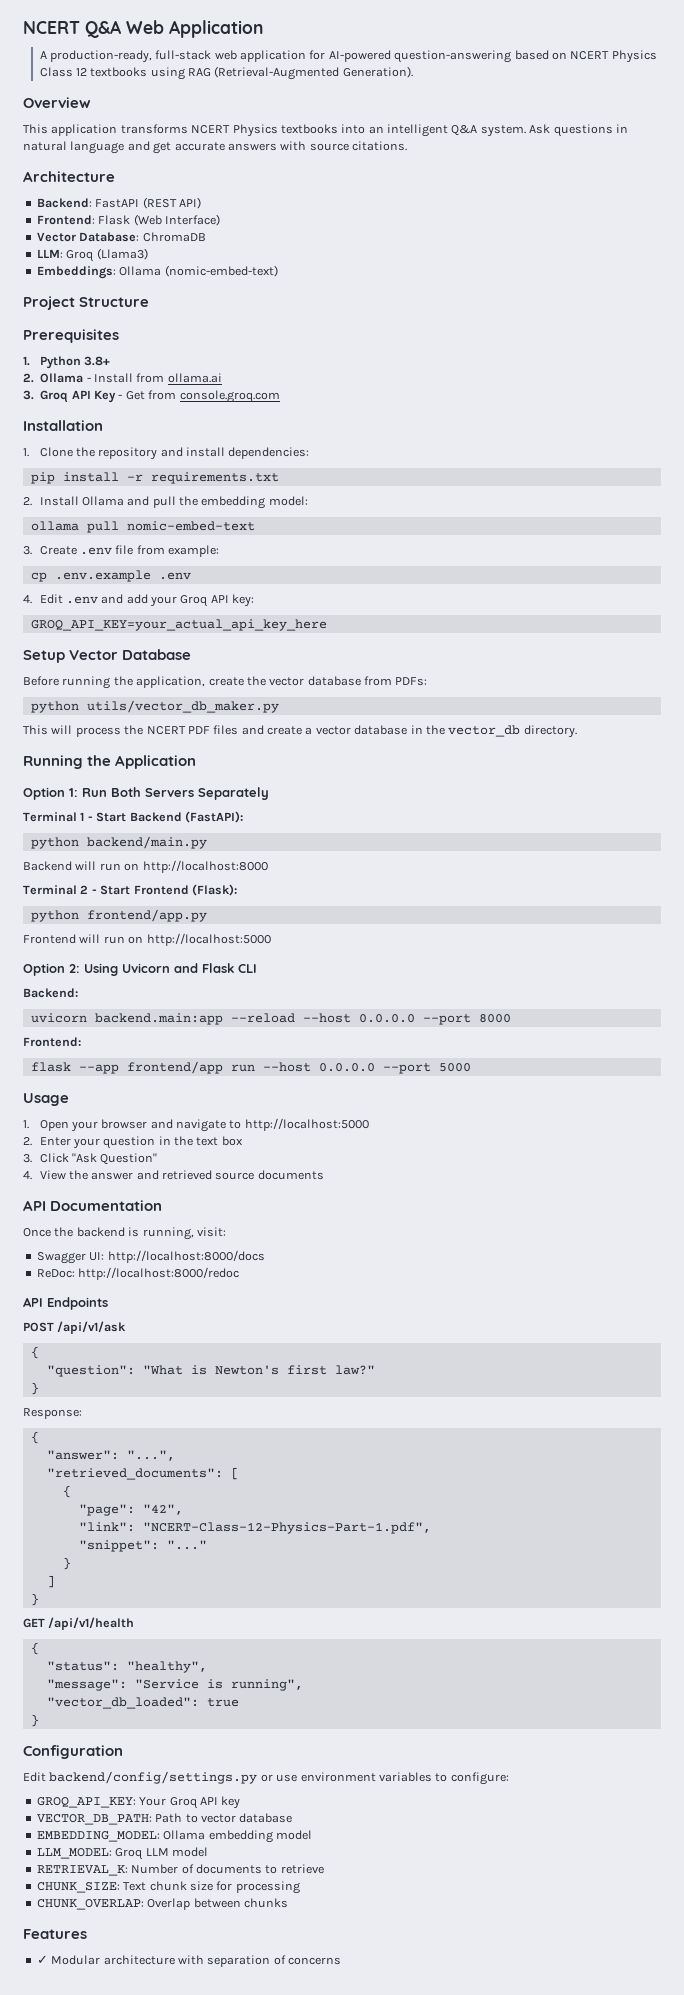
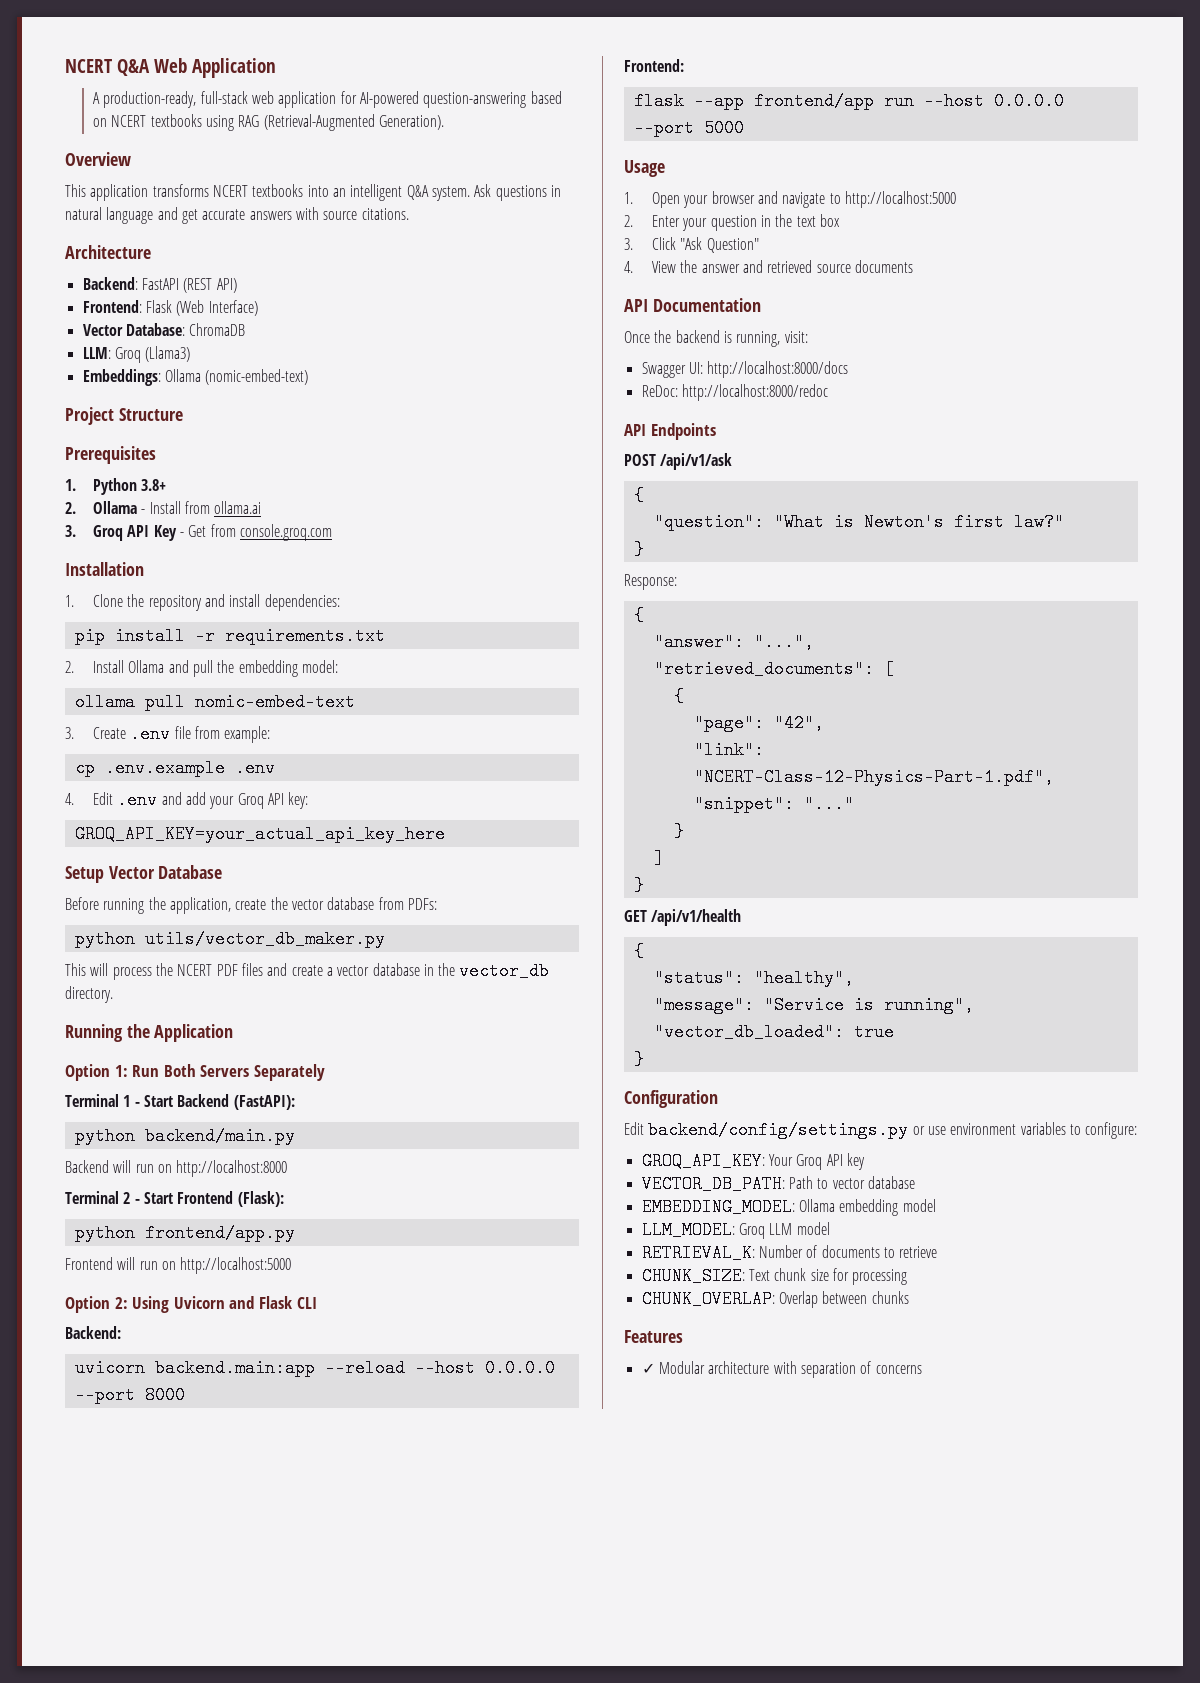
- A production-ready, full-stack web application for AI-powered question-answering based on NCERT Physics Class 12 textbooks using RAG (Retrieval-Augmented Generation).
+ A production-ready, full-stack web application for AI-powered question-answering based on NCERT textbooks using RAG (Retrieval-Augmented Generation).
- This application transforms NCERT Physics textbooks into an intelligent Q&A system.
+ This application transforms NCERT textbooks into an intelligent Q&A system.

